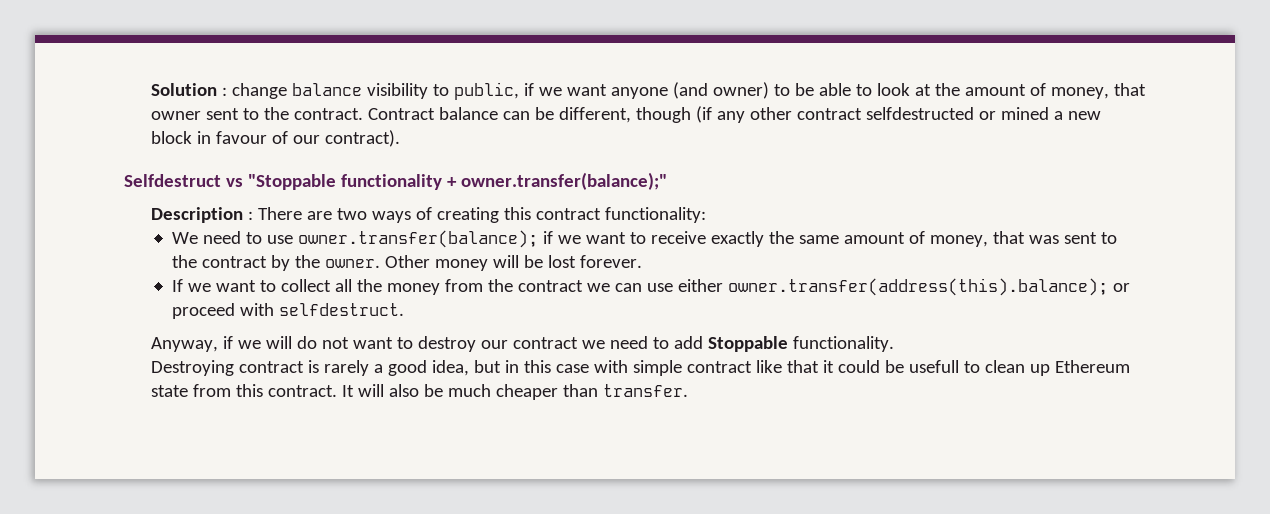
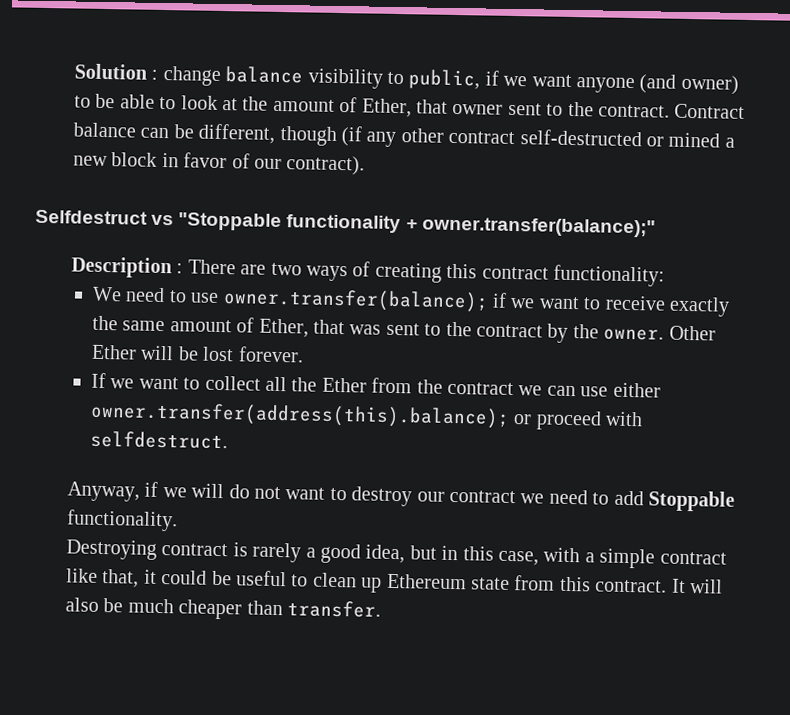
- Solution : change balance visibility to public, if we want anyone (and owner) to be able to look at the amount of money, that owner sent to the contract.
+ Solution : change balance visibility to public, if we want anyone (and owner) to be able to look at the amount of Ether, that owner sent to the contract.
- Contract balance can be different, though (if any other contract selfdestructed or mined a new block in favour of our contract).
+ Contract balance can be different, though (if any other contract self-destructed or mined a new block in favor of our contract).
- We need to use owner.transfer(balance); if we want to receive exactly the same amount of money, that was sent to the contract by the owner.
+ We need to use owner.transfer(balance); if we want to receive exactly the same amount of Ether, that was sent to the contract by the owner.
- Other money will be lost forever.
+ Other Ether will be lost forever.
- If we want to collect all the money from the contract we can use either owner.transfer(address(this).balance); or proceed with selfdestruct.
+ If we want to collect all the Ether from the contract we can use either owner.transfer(address(this).balance); or proceed with selfdestruct.
- Destroying contract is rarely a good idea, but in this case with simple contract like that it could be usefull to clean up Ethereum state from this contract.
+ Destroying contract is rarely a good idea, but in this case, with a simple contract like that, it could be useful to clean up Ethereum state from this contract.

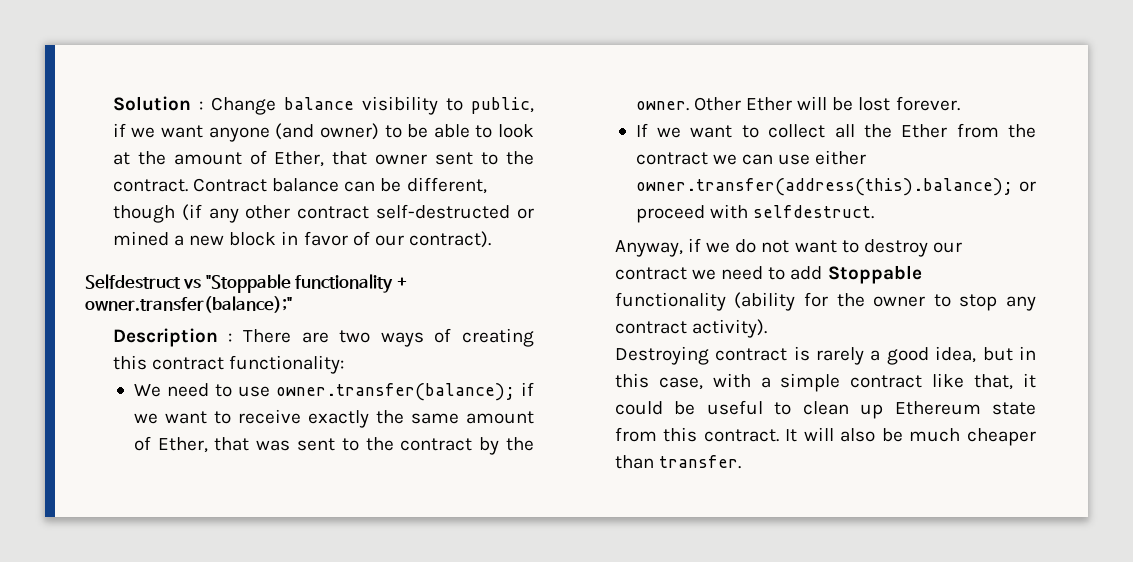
- Solution : change balance visibility to public, if we want anyone (and owner) to be able to look at the amount of Ether, that owner sent to the contract.
+ Solution : Change balance visibility to public, if we want anyone (and owner) to be able to look at the amount of Ether, that owner sent to the contract.
- Anyway, if we will do not want to destroy our contract we need to add Stoppable functionality.
+ Anyway, if we do not want to destroy our contract we need to add Stoppable functionality (ability for the owner to stop any contract activity).

